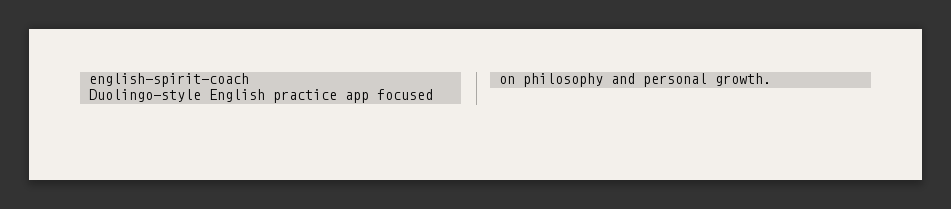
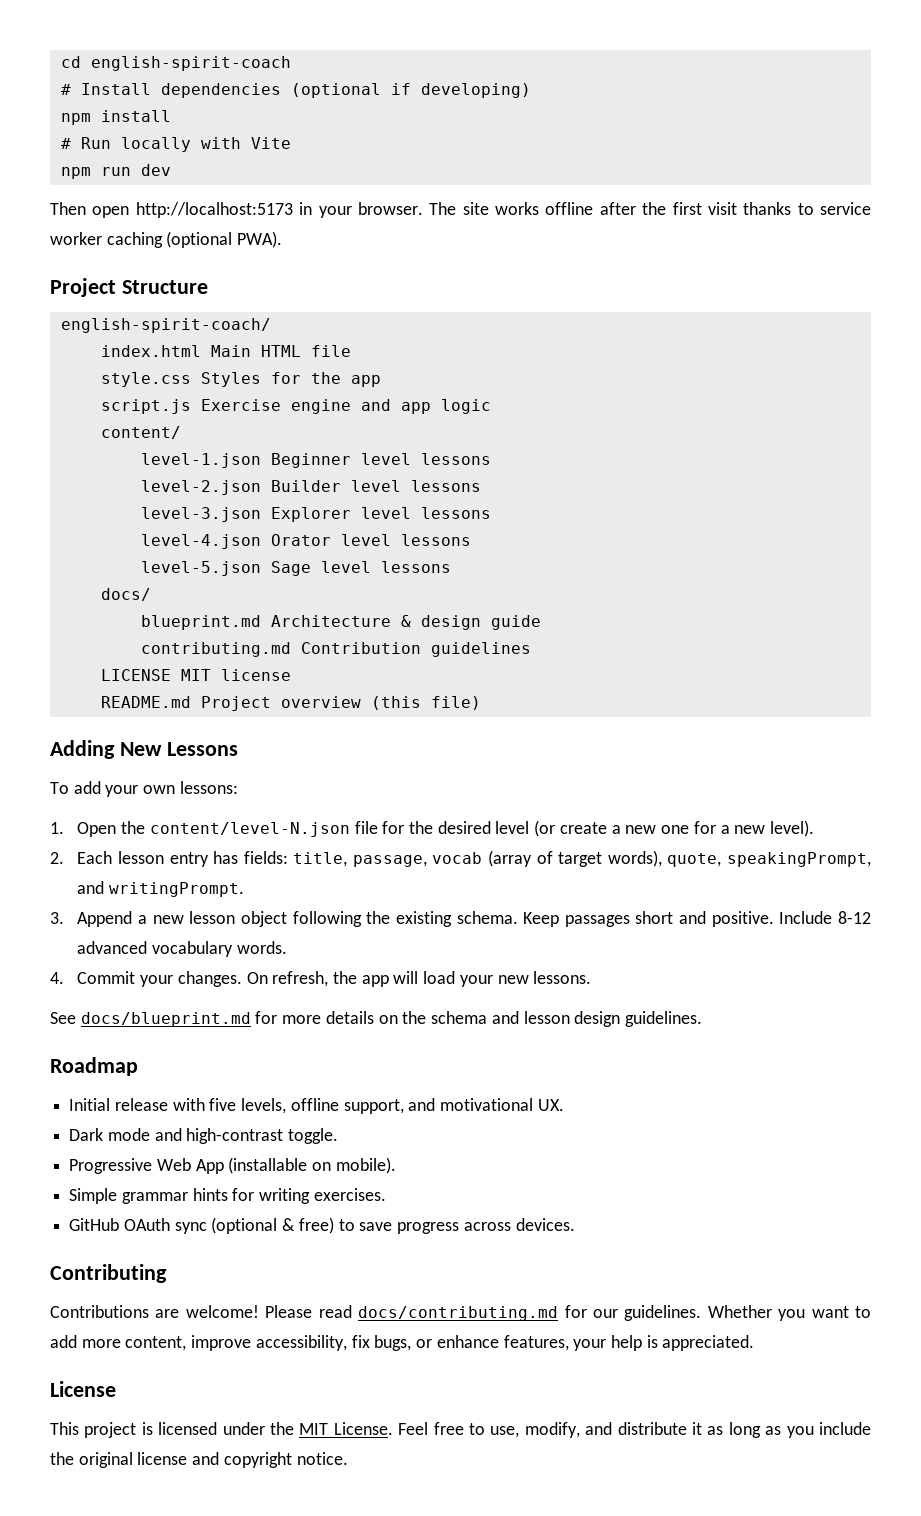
- english-spirit-coach
+ cd english-spirit-coach
- Duolingo-style English practice app focused on philosophy and personal growth.
+ # Install dependencies (optional if developing)
+ npm install
+ # Run locally with Vite
+ npm run dev
+ Then open http://localhost:5173 in your browser. The site works offline after the first visit thanks to service worker caching (optional PWA).
+ Project Structure
+ english-spirit-coach/
+ index.html Main HTML file
+ style.css Styles for the app
+ script.js Exercise engine and app logic
+ content/
+ level-1.json Beginner level lessons
+ level-2.json Builder level lessons
+ level-3.json Explorer level lessons
+ level-4.json Orator level lessons
+ level-5.json Sage level lessons
+ docs/
+ blueprint.md Architecture & design guide
+ contributing.md Contribution guidelines
+ LICENSE MIT license
+ README.md Project overview (this file)
+ Adding New Lessons
+ To add your own lessons:
+ 1. Open the content/level-N.json file for the desired level (or create a new one for a new level).
+ 2. Each lesson entry has fields: title, passage, vocab (array of target words), quote, speakingPrompt, and writingPrompt.
+ 3. Append a new lesson object following the existing schema. Keep passages short and positive. Include 8-12 advanced vocabulary words.
+ 4. Commit your changes. On refresh, the app will load your new lessons.
+ See docs/blueprint.md for more details on the schema and lesson design guidelines.
+ Roadmap
+ Initial release with five levels, offline support, and motivational UX.
+ Dark mode and high-contrast toggle.
+ Progressive Web App (installable on mobile).
+ Simple grammar hints for writing exercises.
+ GitHub OAuth sync (optional & free) to save progress across devices.
+ Contributing
+ Contributions are welcome! Please read docs/contributing.md for our guidelines. Whether you want to add more content, improve accessibility, fix bugs, or enhance features, your help is appreciated.
+ License
+ This project is licensed under the MIT License. Feel free to use, modify, and distribute it as long as you include the original license and copyright notice.

